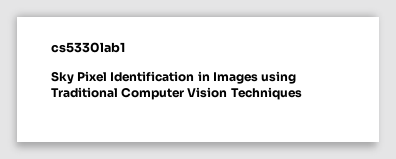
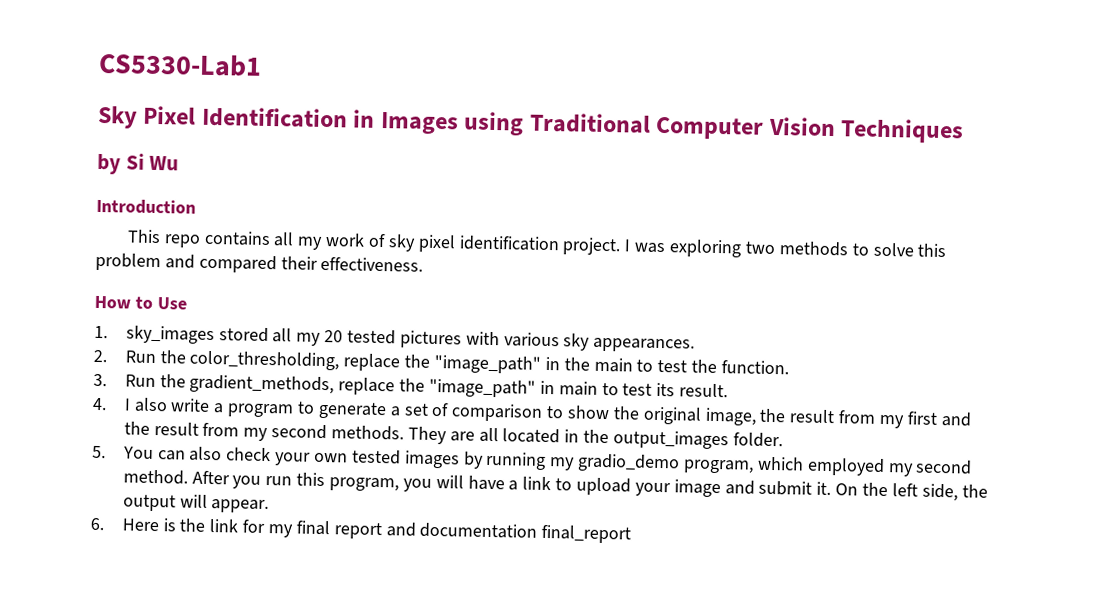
- cs5330lab1
+ CS5330-Lab1
+ by Si Wu
+ Introduction
+ This repo contains all my work of sky pixel identification project. I was exploring two methods to solve this problem and compared their effectiveness.
+ How to Use
+ 1. sky_images stored all my 20 tested pictures with various sky appearances.
+ 2. Run the color_thresholding, replace the "image_path" in the main to test the function.
+ 3. Run the gradient_methods, replace the "image_path" in main to test its result.
+ 4. I also write a program to generate a set of comparison to show the original image, the result from my first and the result from my second methods. They are all located in the output_images folder.
+ 5. You can also check your own tested images by running my gradio_demo program, which employed my second method. After you run this program, you will have a link to upload your image and submit it. On the left side, the output will appear.
+ 6. Here is the link for my final report and documentation final_report

